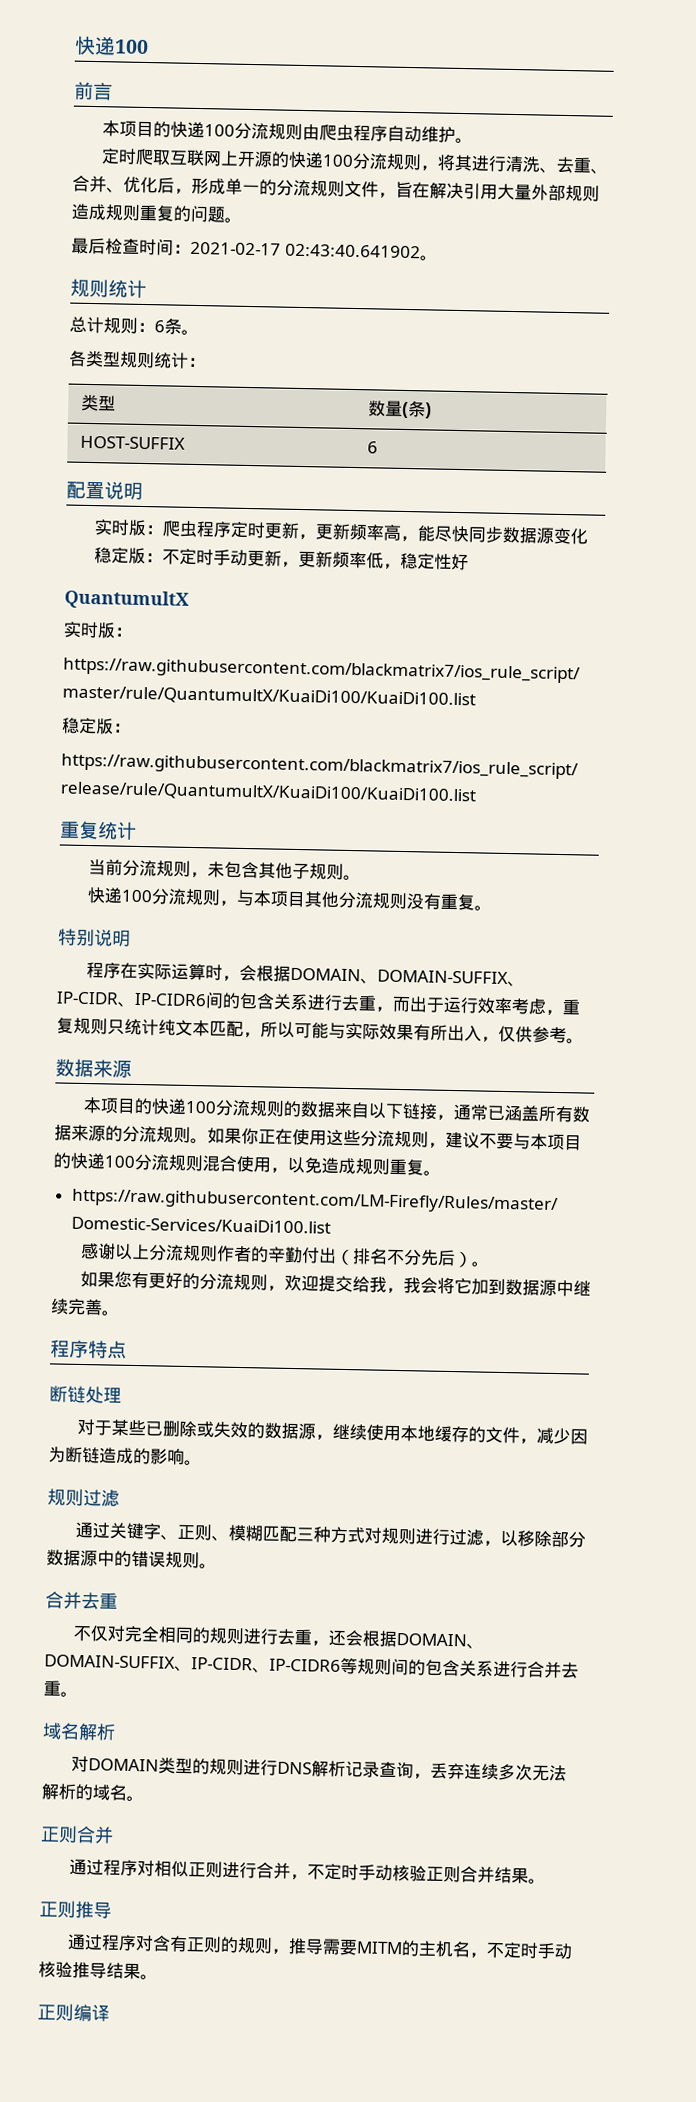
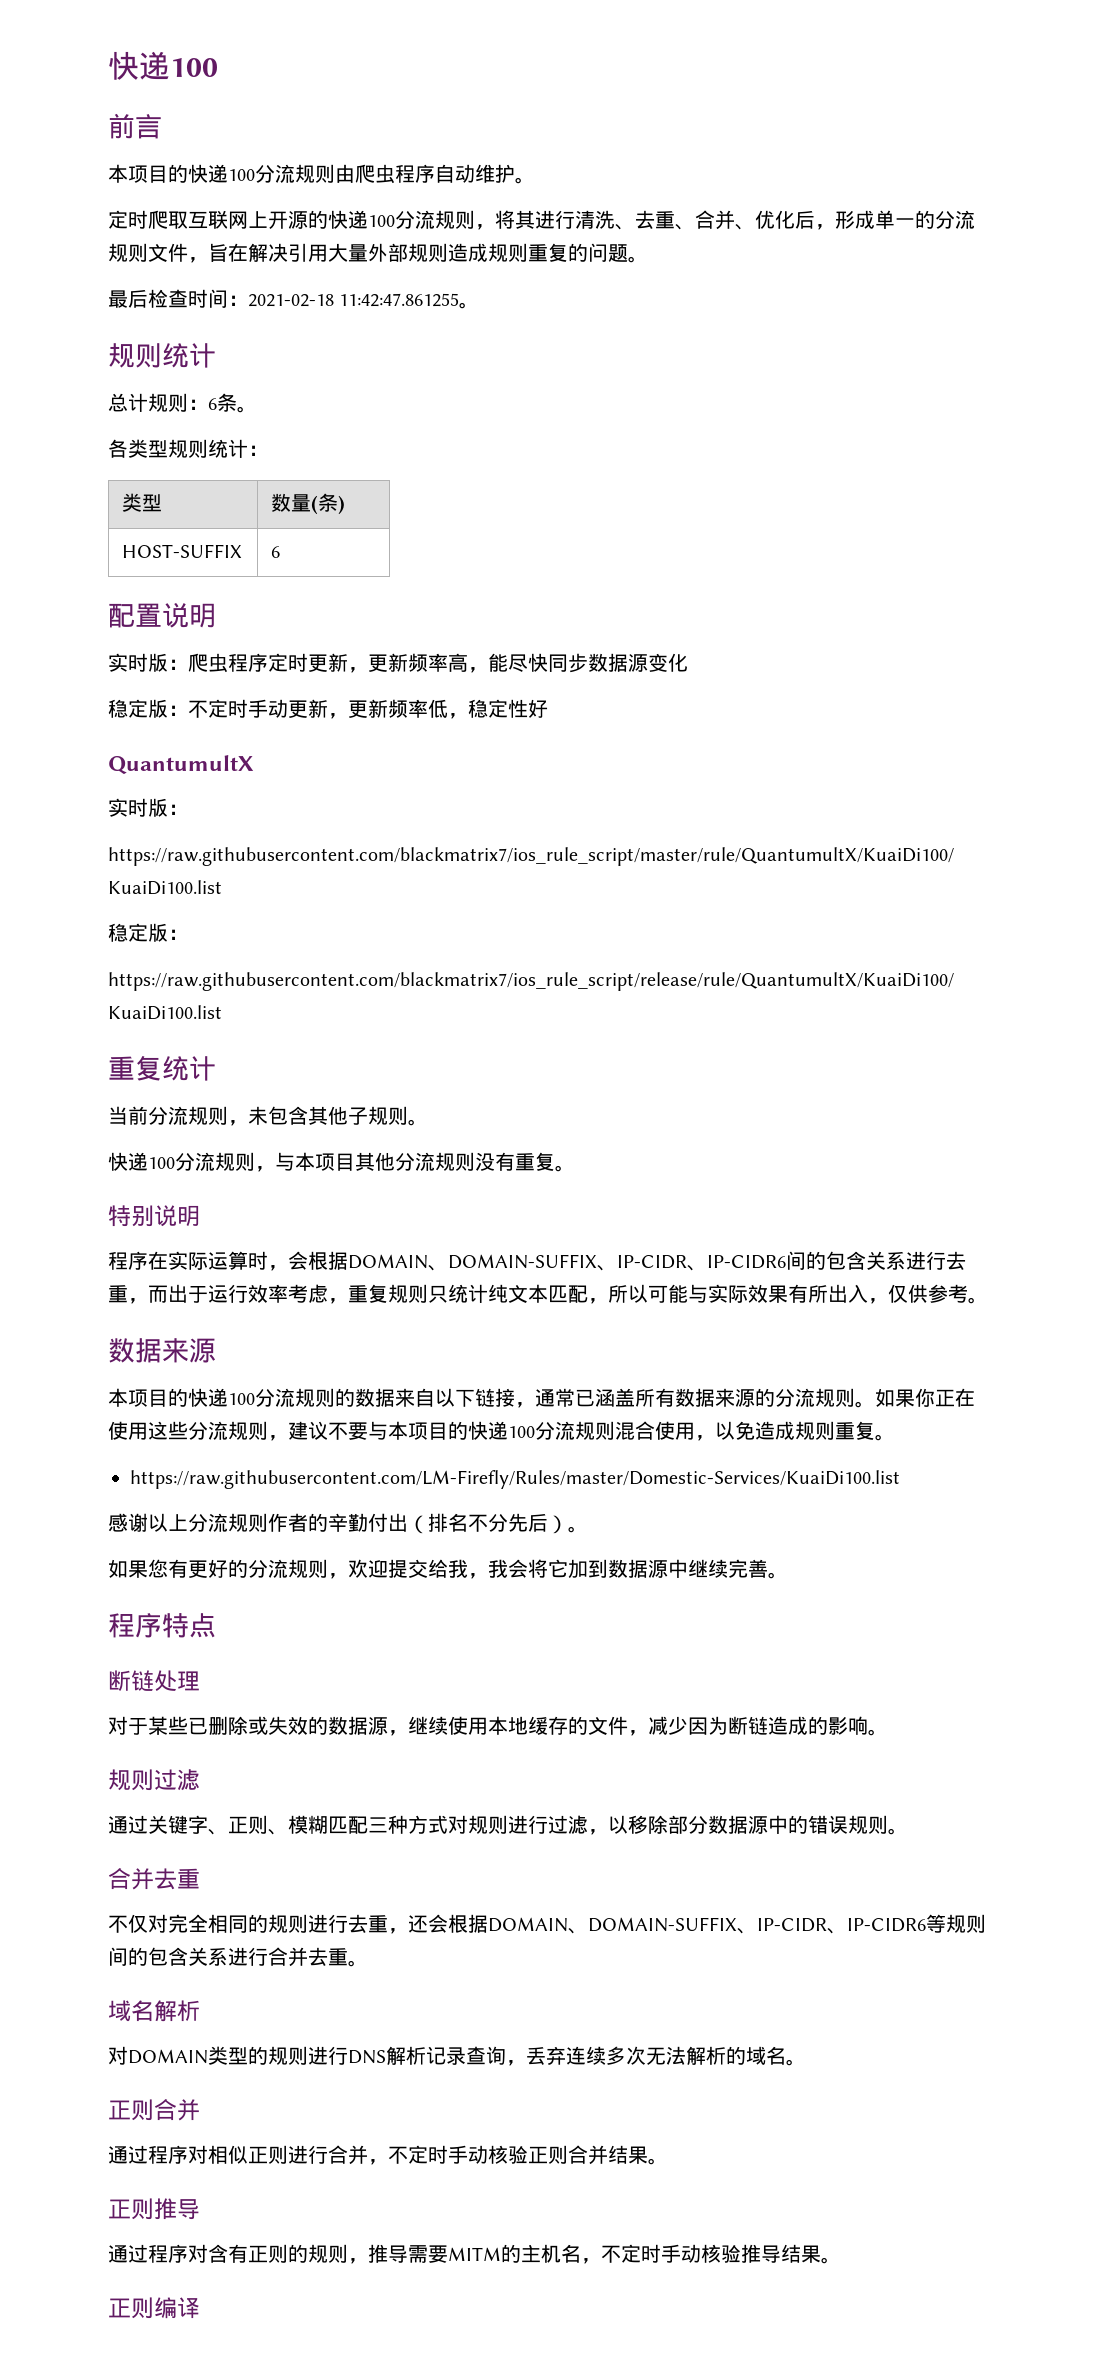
- 最后检查时间：2021-02-17 02:43:40.641902。
+ 最后检查时间：2021-02-18 11:42:47.861255。

